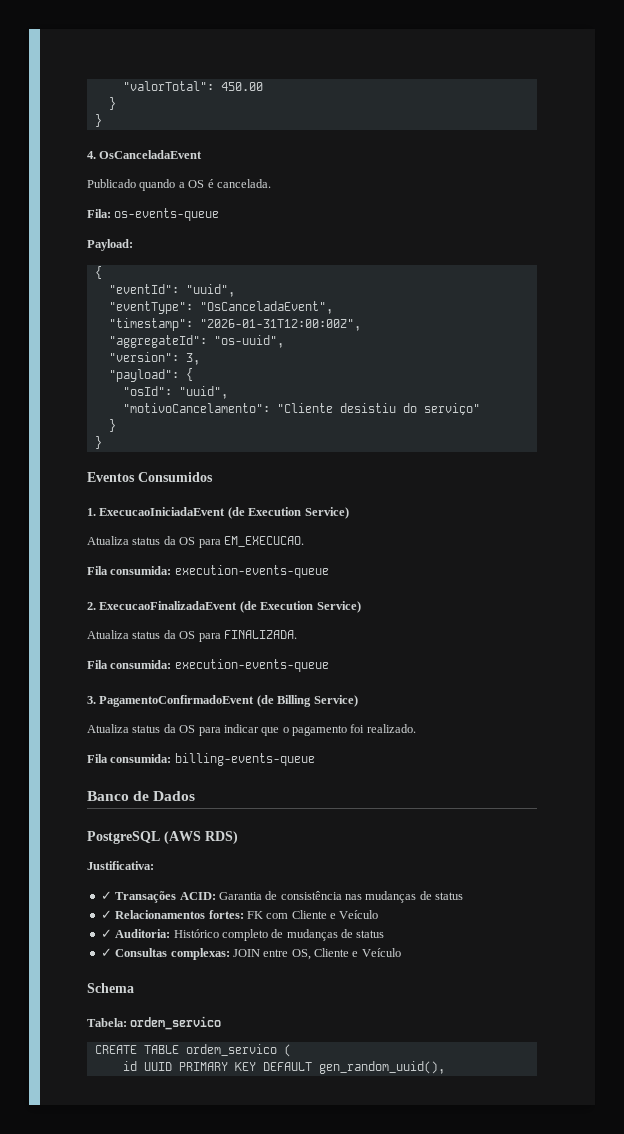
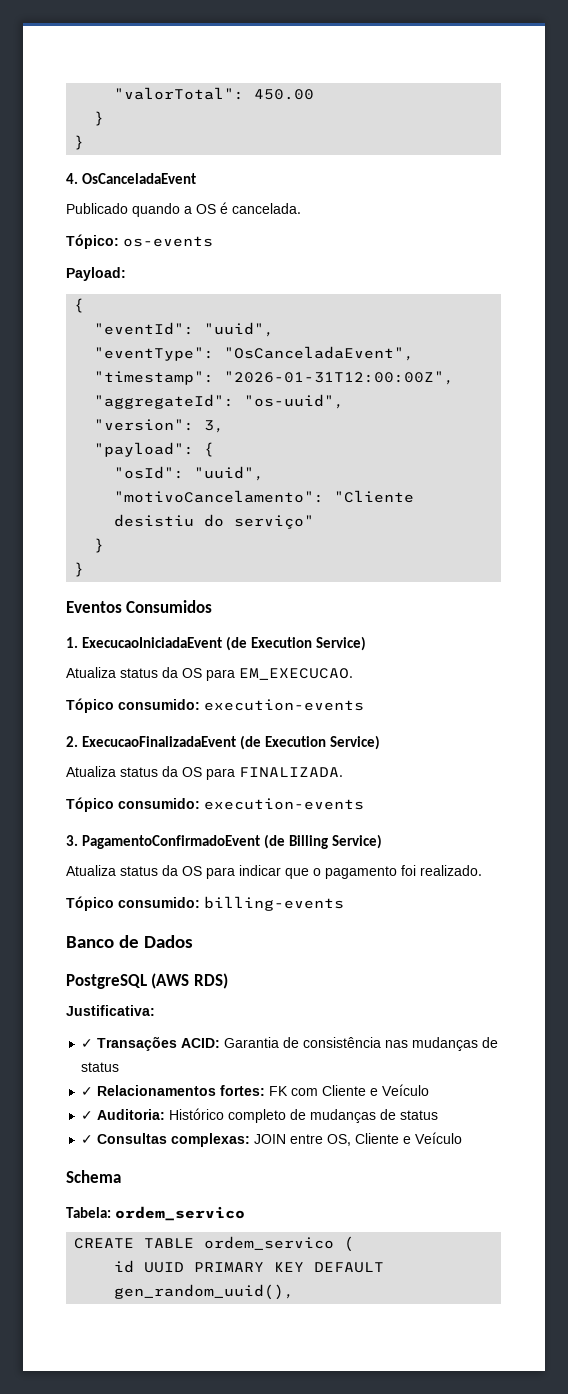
- Fila: os-events-queue
+ Tópico: os-events
  Atualiza status da OS para EM_EXECUCAO.
- Fila consumida: execution-events-queue
+ Tópico consumido: execution-events
  Atualiza status da OS para FINALIZADA.
- Fila consumida: execution-events-queue
+ Tópico consumido: execution-events
- Fila consumida: billing-events-queue
+ Tópico consumido: billing-events

